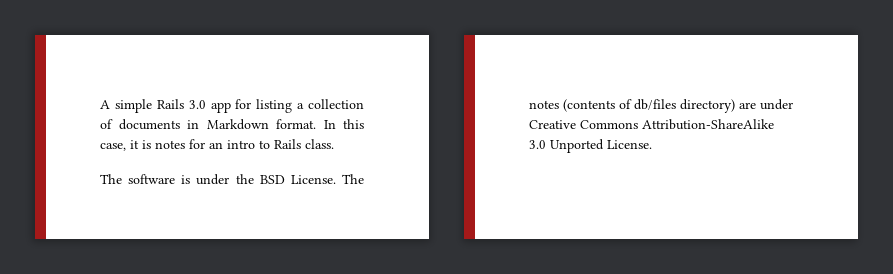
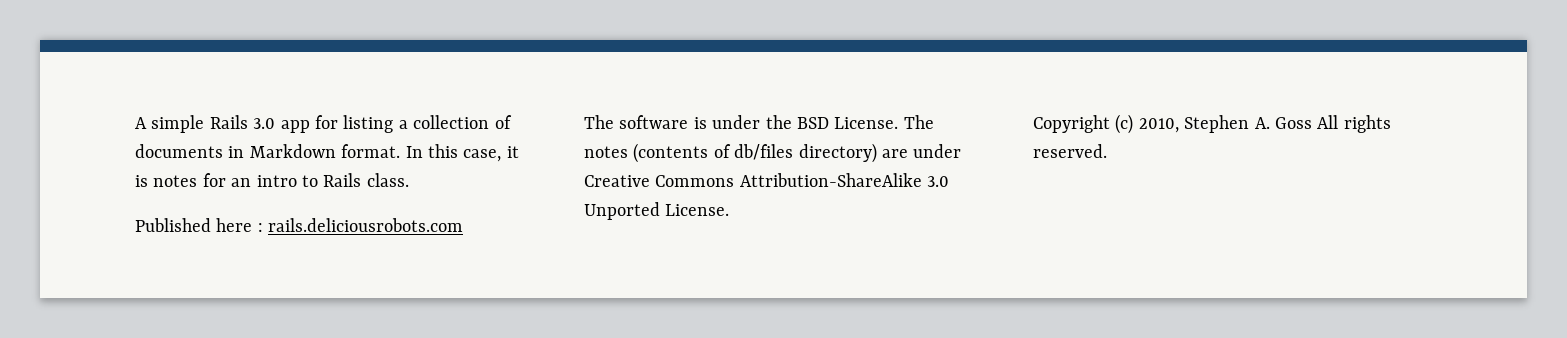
+ Published here : rails.deliciousrobots.com
+ Copyright (c) 2010, Stephen A. Goss All rights reserved.

